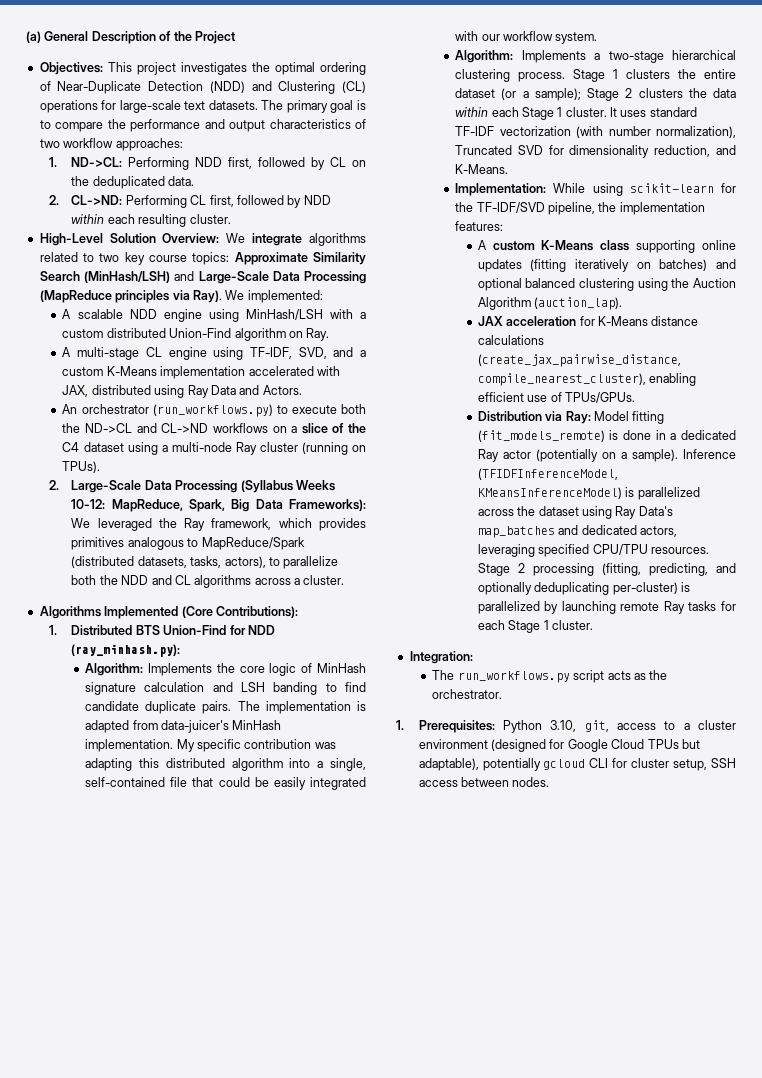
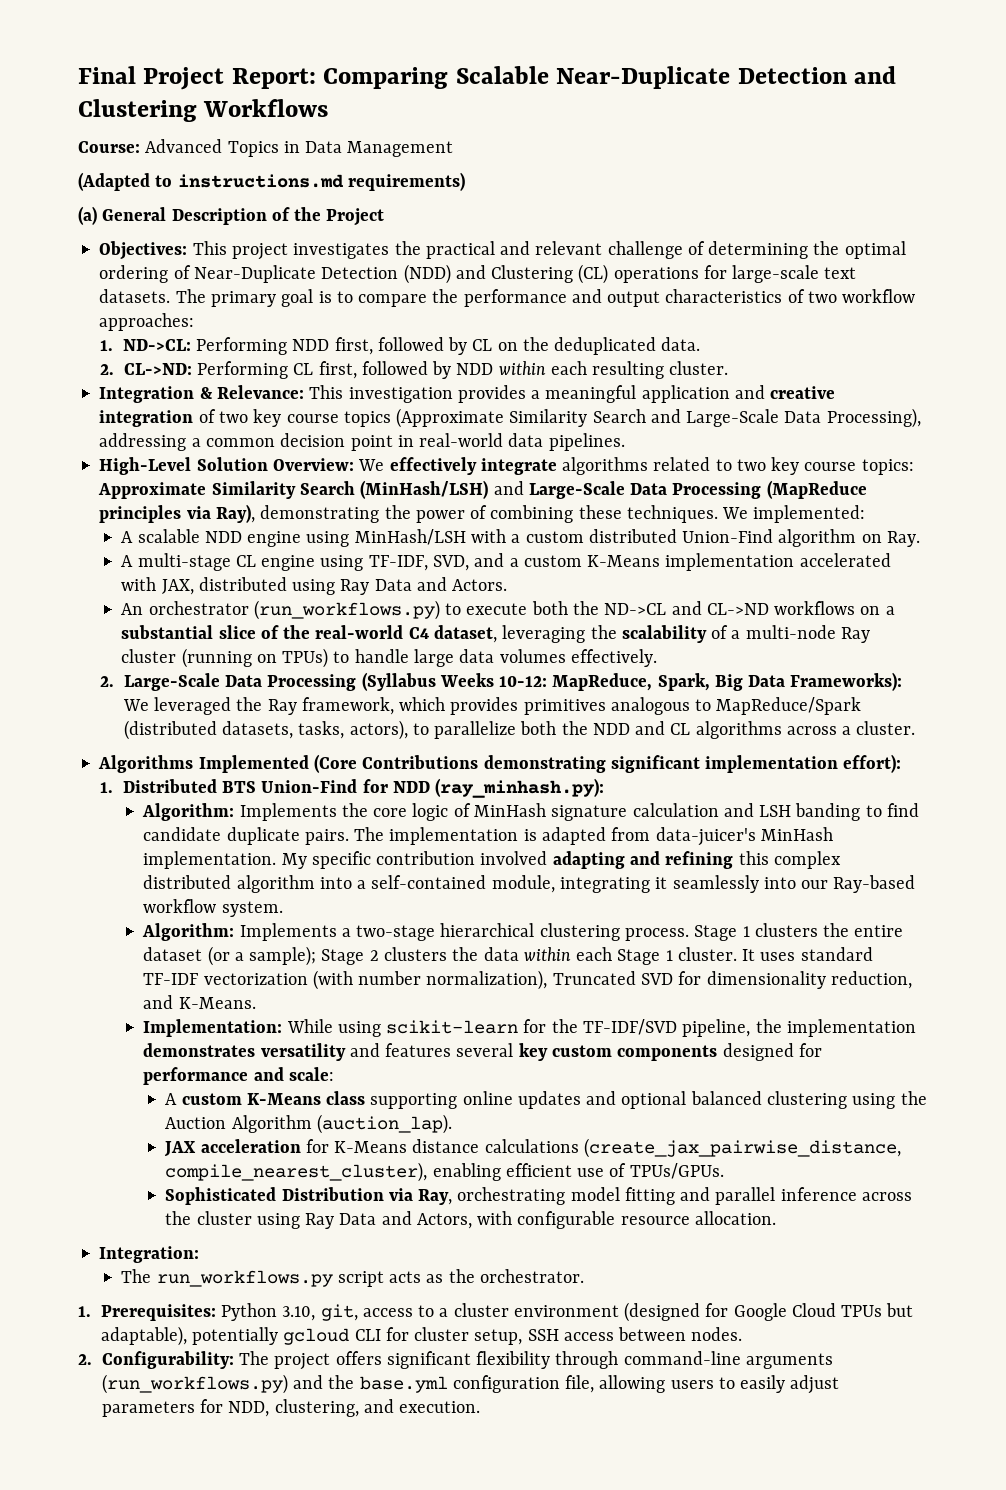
+ Final Project Report: Comparing Scalable Near-Duplicate Detection and Clustering Workflows
+ Course: Advanced Topics in Data Management
+ (Adapted to instructions.md requirements)
- Objectives: This project investigates the optimal ordering of Near-Duplicate Detection (NDD) and Clustering (CL) operations for large-scale text datasets.
+ Objectives: This project investigates the practical and relevant challenge of determining the optimal ordering of Near-Duplicate Detection (NDD) and Clustering (CL) operations for large-scale text datasets.
+ Integration & Relevance: This investigation provides a meaningful application and creative integration of two key course topics (Approximate Similarity Search and Large-Scale Data Processing), addressing a common decision point in real-world data pipelines.
- High-Level Solution Overview: We integrate algorithms related to two key course topics: Approximate Similarity Search (MinHash/LSH) and Large-Scale Data Processing (MapReduce principles via Ray).
+ High-Level Solution Overview: We effectively integrate algorithms related to two key course topics: Approximate Similarity Search (MinHash/LSH) and Large-Scale Data Processing (MapReduce principles via Ray), demonstrating the power of combining these techniques.
- An orchestrator (run_workflows.py) to execute both the ND->CL and CL->ND workflows on a slice of the C4 dataset using a multi-node Ray cluster (running on TPUs).
+ An orchestrator (run_workflows.py) to execute both the ND->CL and CL->ND workflows on a substantial slice of the real-world C4 dataset, leveraging the scalability of a multi-node Ray cluster (running on TPUs) to handle large data volumes effectively.
- Algorithms Implemented (Core Contributions):
+ Algorithms Implemented (Core Contributions demonstrating significant implementation effort):
- My specific contribution was adapting this distributed algorithm into a single, self-contained file that could be easily integrated with our workflow system.
+ My specific contribution involved adapting and refining this complex distributed algorithm into a self-contained module, integrating it seamlessly into our Ray-based workflow system.
- Implementation: While using scikit-learn for the TF-IDF/SVD pipeline, the implementation features:
+ Implementation: While using scikit-learn for the TF-IDF/SVD pipeline, the implementation demonstrates versatility and features several key custom components designed for performance and scale:
- A custom K-Means class supporting online updates (fitting iteratively on batches) and optional balanced clustering using the Auction Algorithm (auction_lap).
+ A custom K-Means class supporting online updates and optional balanced clustering using the Auction Algorithm (auction_lap).
- Distribution via Ray: Model fitting (fit_models_remote) is done in a dedicated Ray actor (potentially on a sample). Inference (TFIDFInferenceModel, KMeansInferenceModel) is parallelized across the dataset using Ray Data's map_batches and dedicated actors, leveraging specified CPU/TPU resources. Stage 2 processing (fitting, predicting, and optionally deduplicating per-cluster) is parallelized by launching remote Ray tasks for each Stage 1 cluster.
+ Sophisticated Distribution via Ray, orchestrating model fitting and parallel inference across the cluster using Ray Data and Actors, with configurable resource allocation.
+ 2. Configurability: The project offers significant flexibility through command-line arguments (run_workflows.py) and the base.yml configuration file, allowing users to easily adjust parameters for NDD, clustering, and execution.

